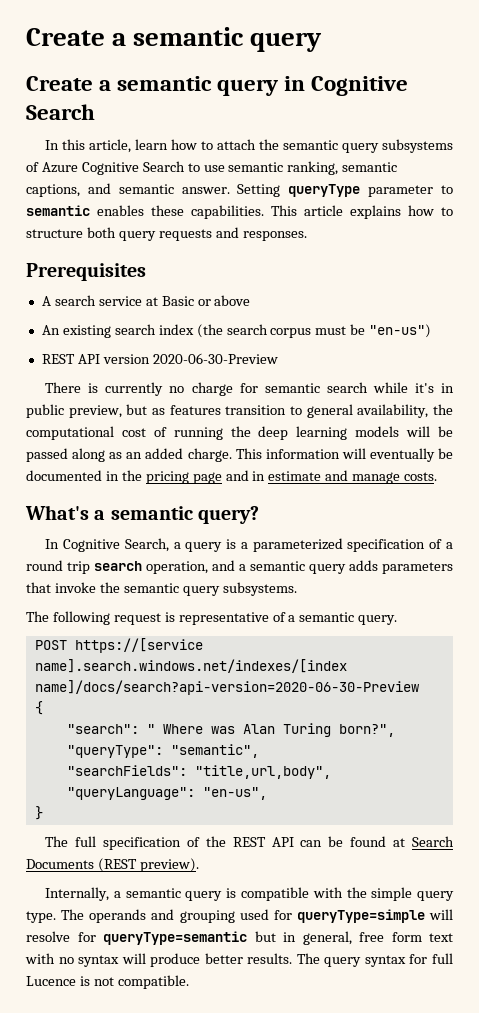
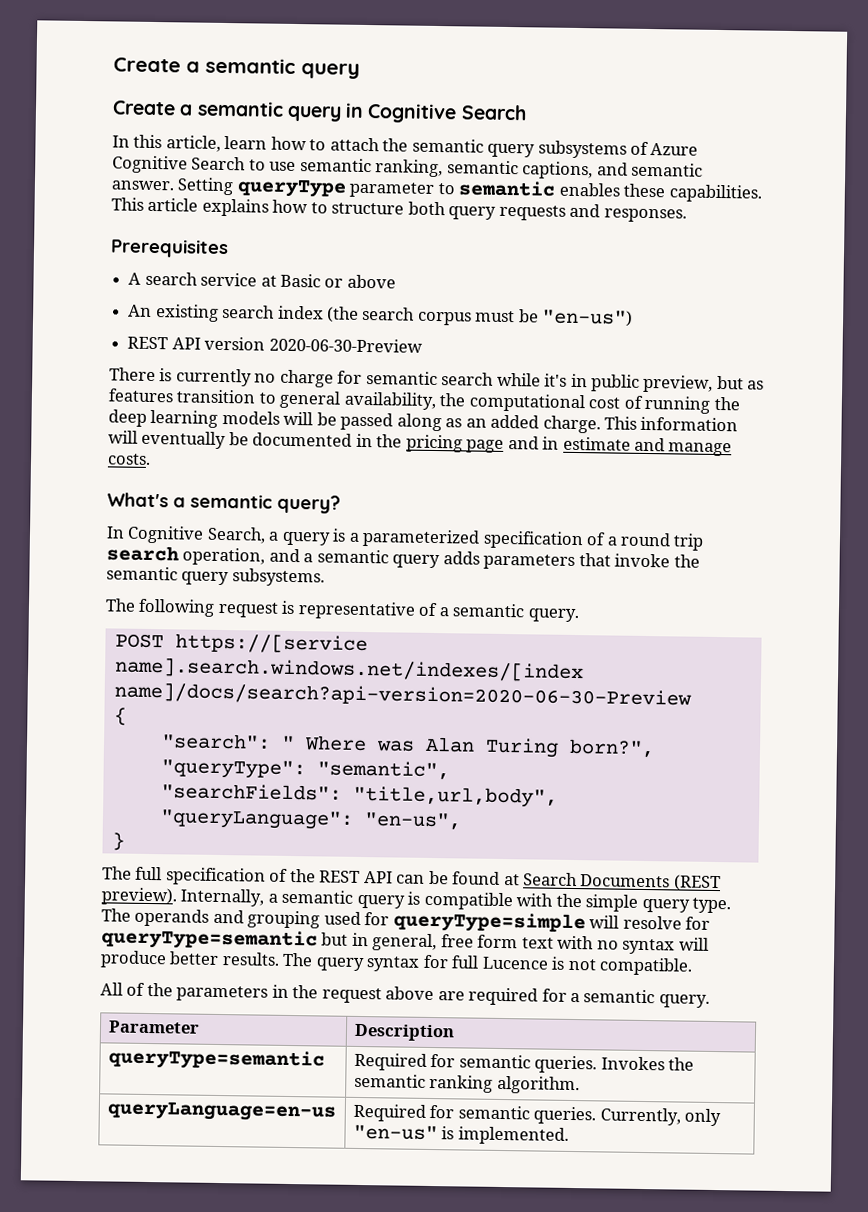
- The full specification of the REST API can be found at Search Documents (REST preview).
- Internally, a semantic query is compatible with the simple query type.
+ The full specification of the REST API can be found at Search Documents (REST preview). Internally, a semantic query is compatible with the simple query type.
+ All of the parameters in the request above are required for a semantic query.
+ Parameter | Description
+ queryType=semantic | Required for semantic queries. Invokes the semantic ranking algorithm.
+ queryLanguage=en-us | Required for semantic queries. Currently, only "en-us" is implemented.

